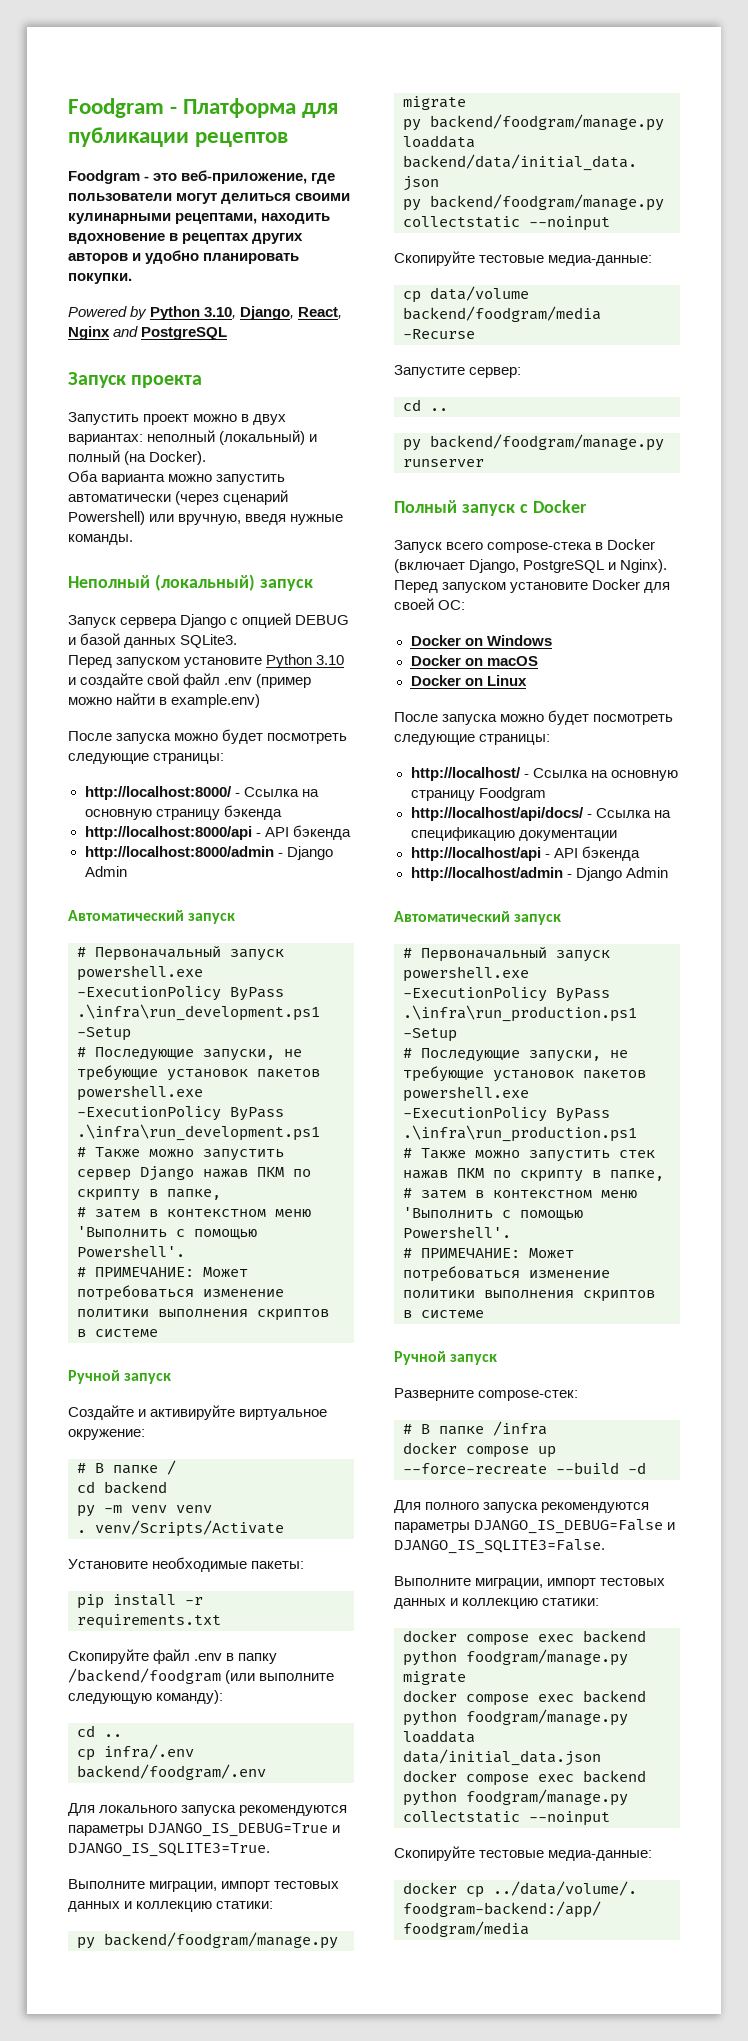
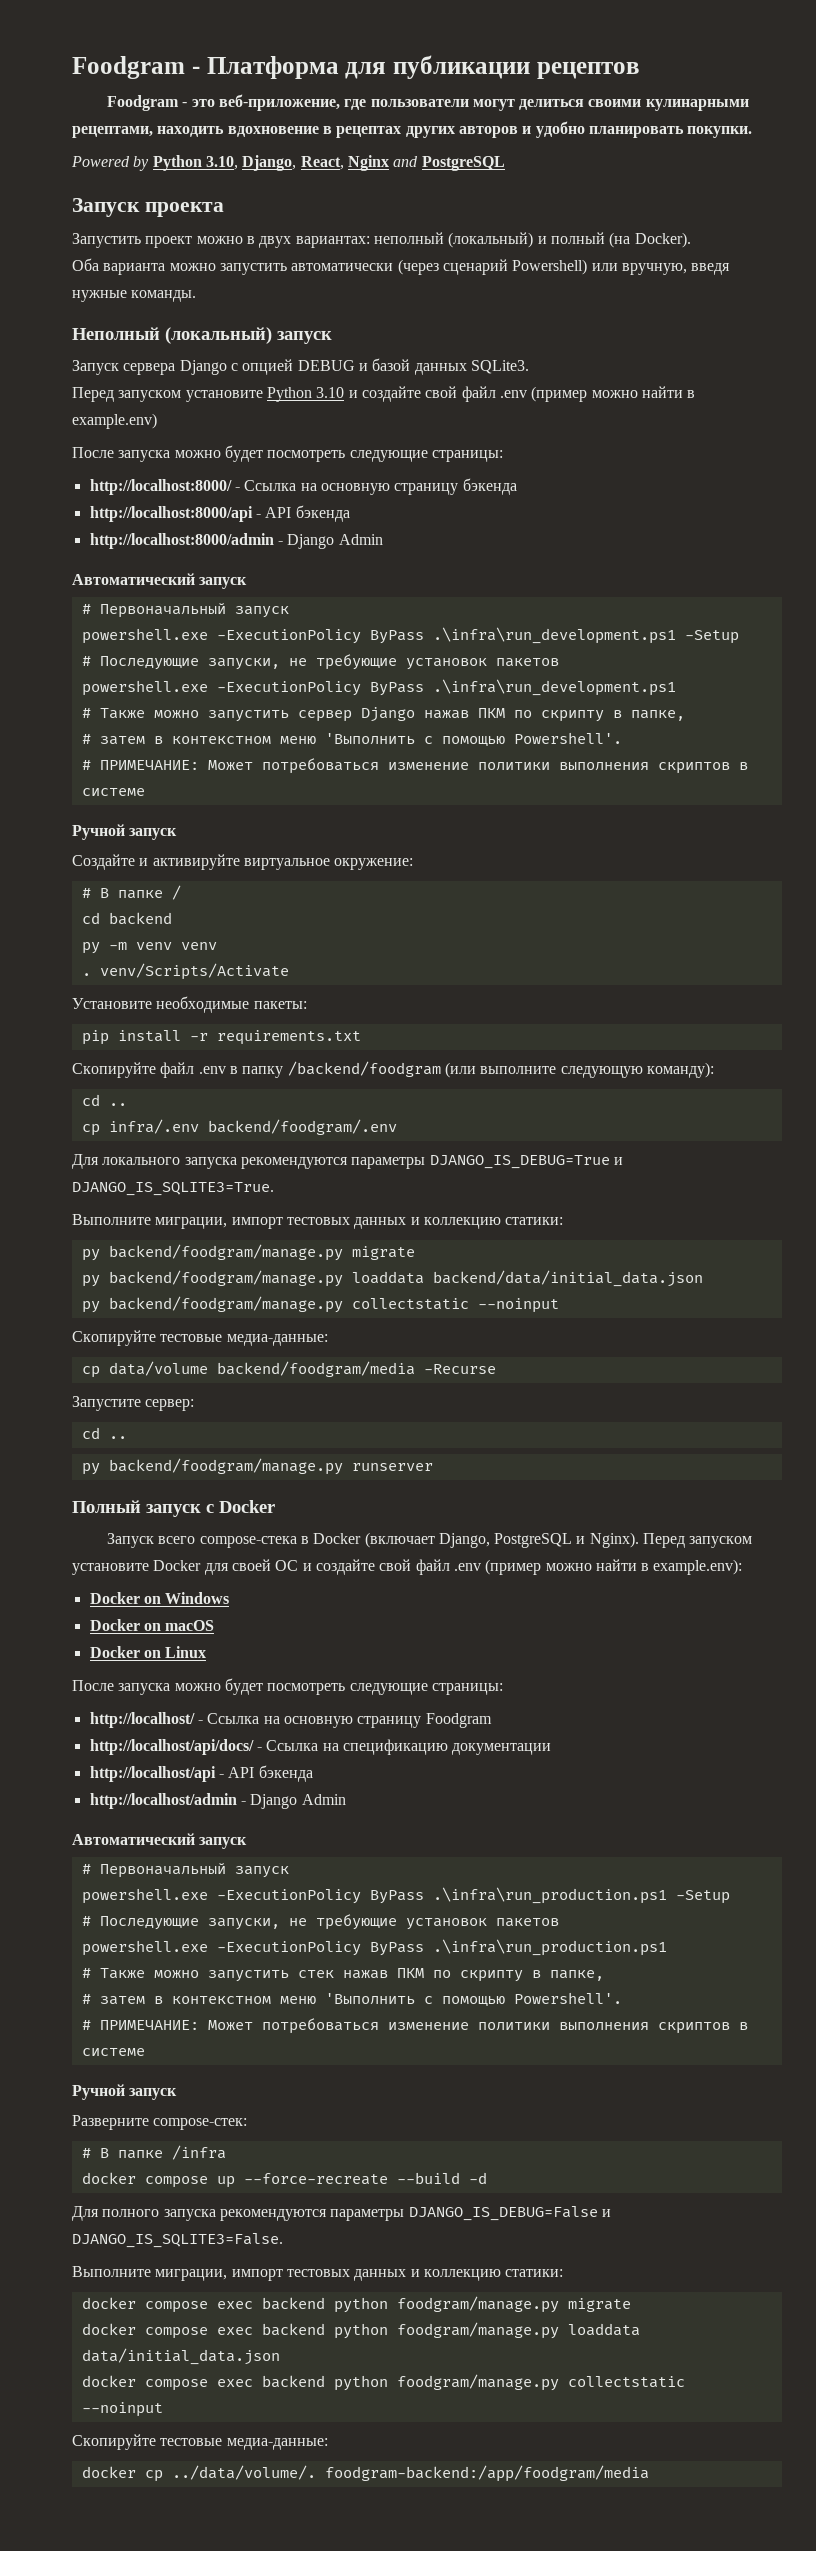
- Перед запуском установите Docker для своей ОС:
+ Перед запуском установите Docker для своей ОС и создайте свой файл .env (пример можно найти в example.env):

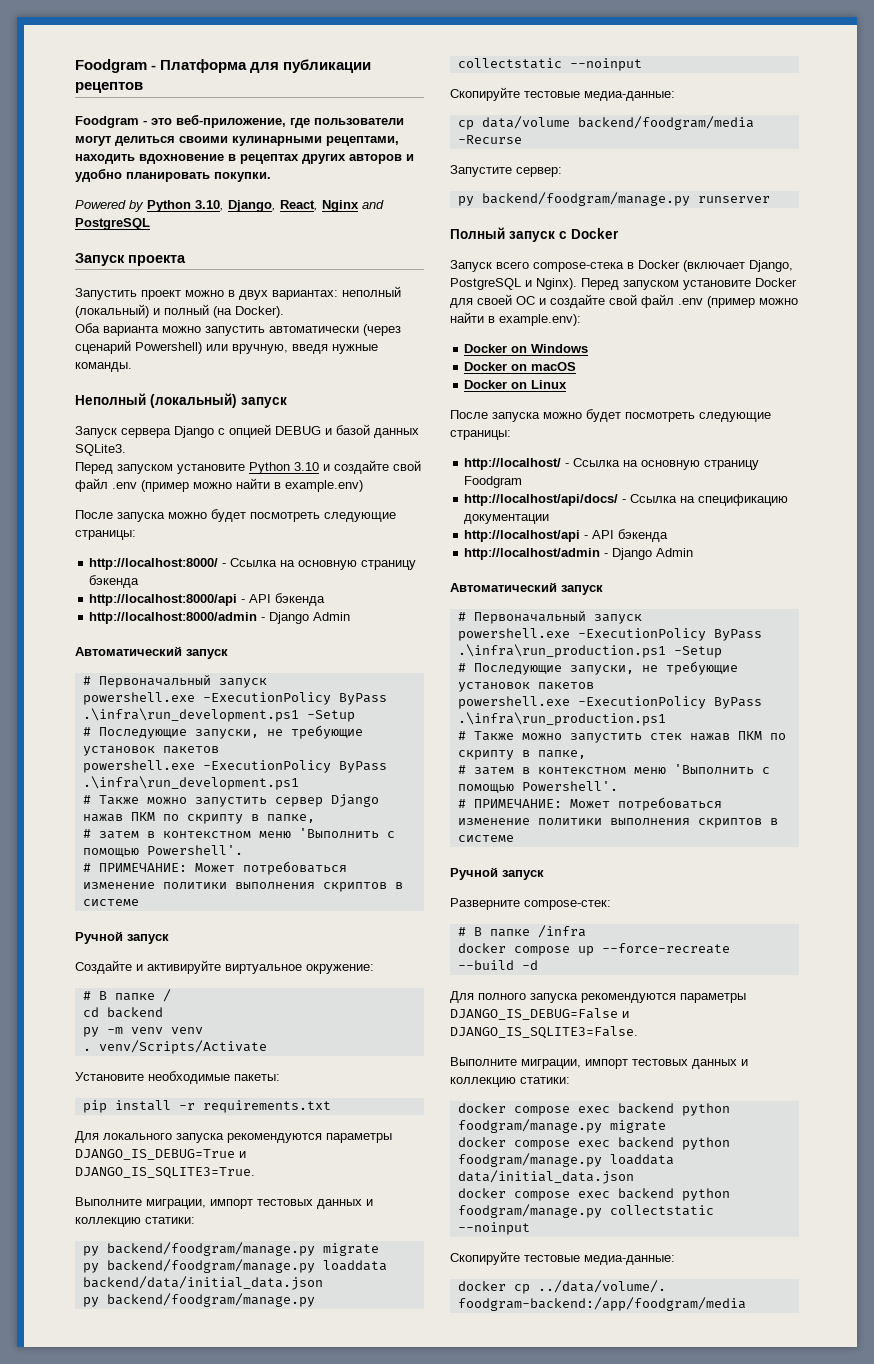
- Скопируйте файл .env в папку /backend/foodgram (или выполните следующую команду):
- cd ..
- cp infra/.env backend/foodgram/.env
  Запустите сервер:
- cd ..

